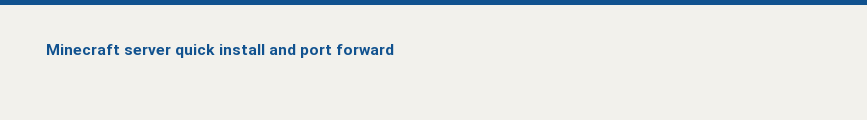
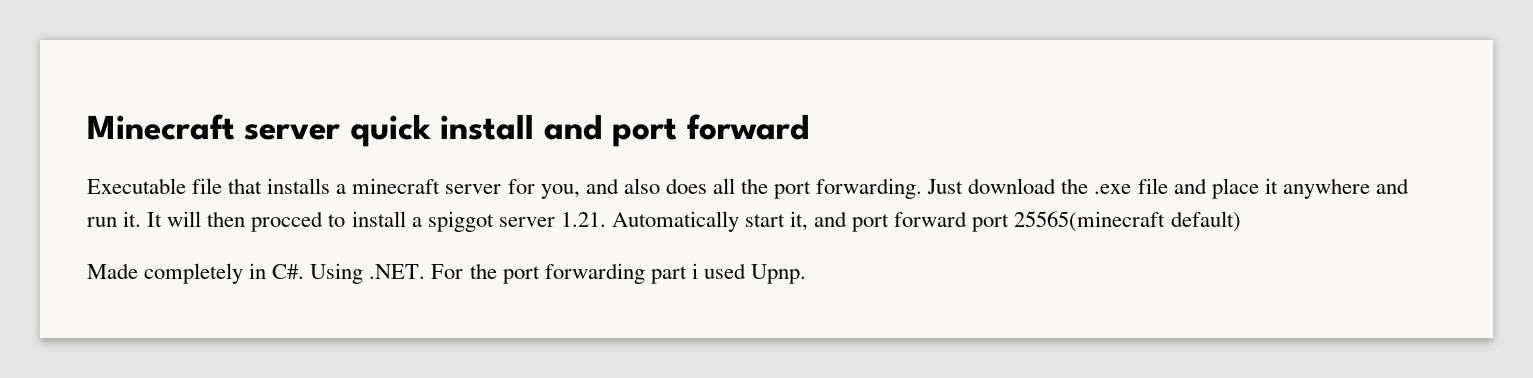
+ Executable file that installs a minecraft server for you, and also does all the port forwarding. Just download the .exe file and place it anywhere and run it. It will then procced to install a spiggot server 1.21. Automatically start it, and port forward port 25565(minecraft default)
+ Made completely in C#. Using .NET. For the port forwarding part i used Upnp.

